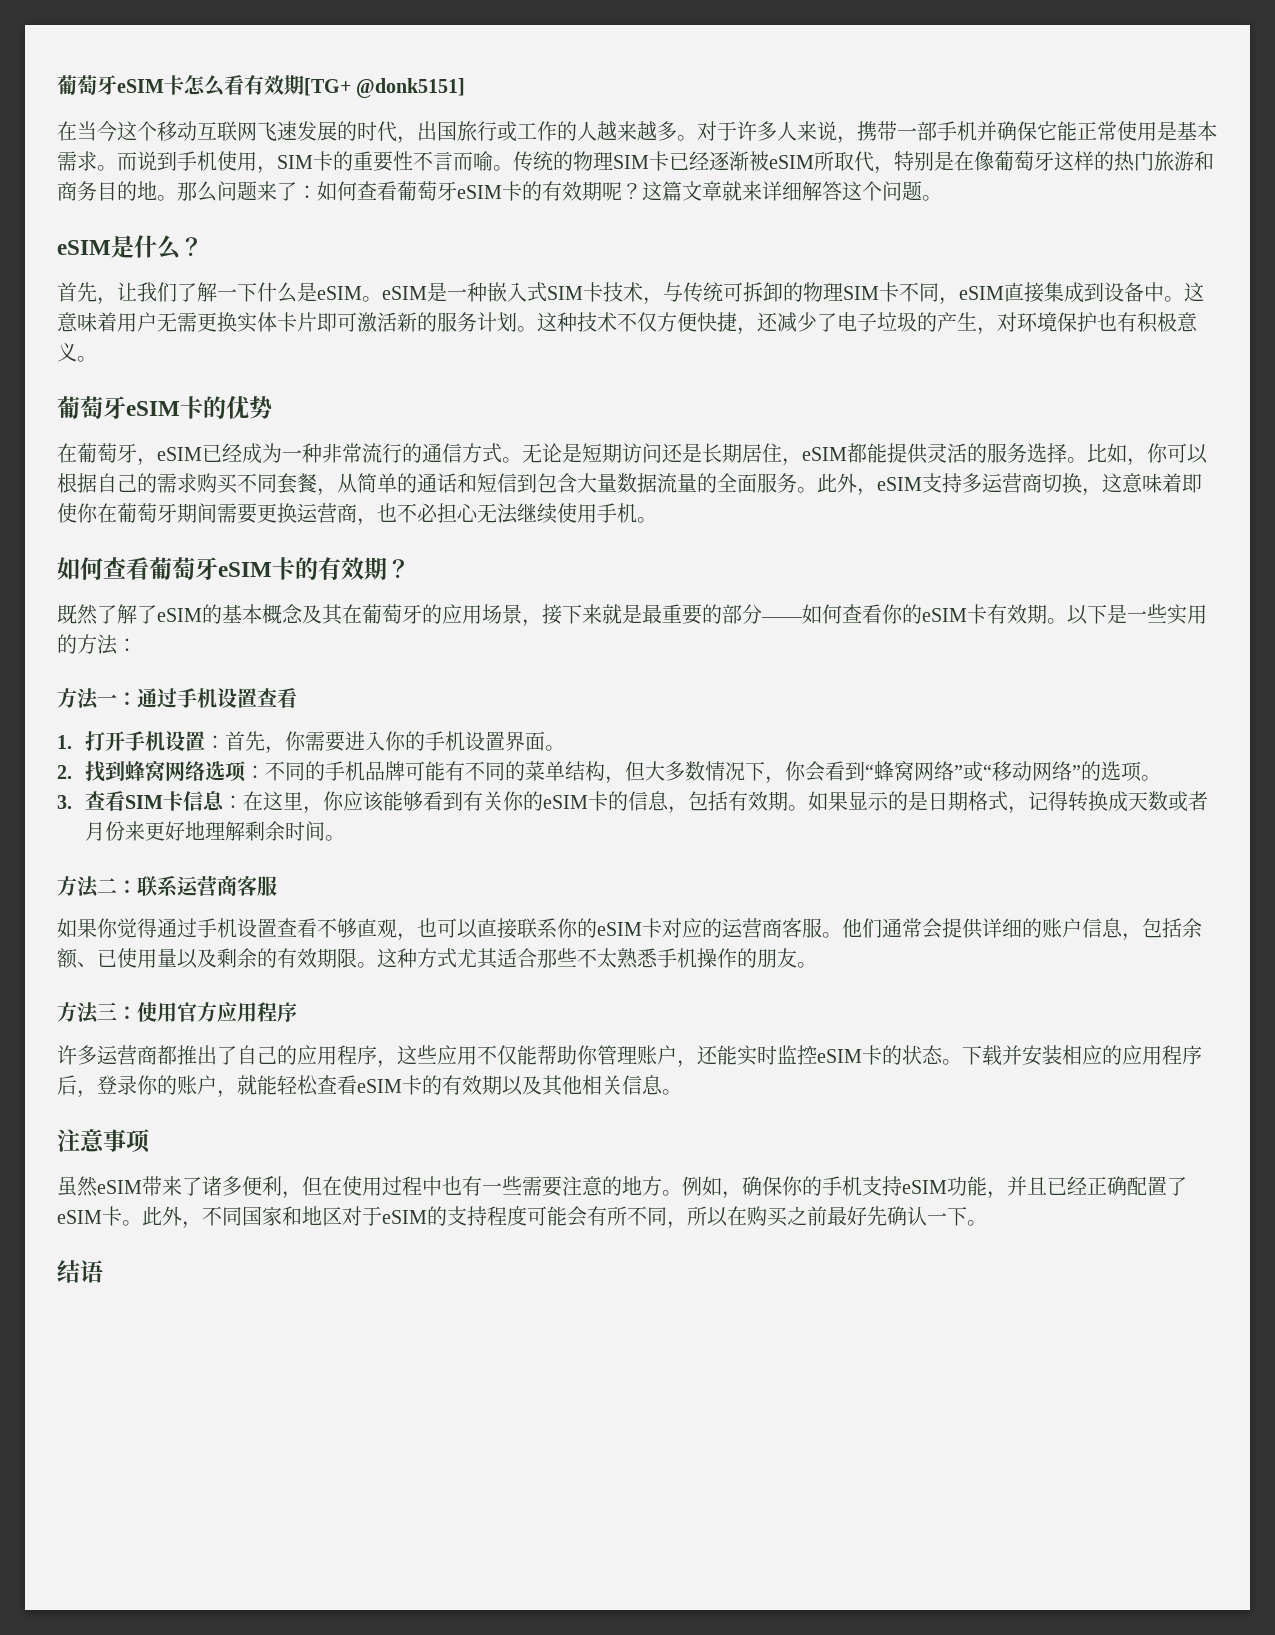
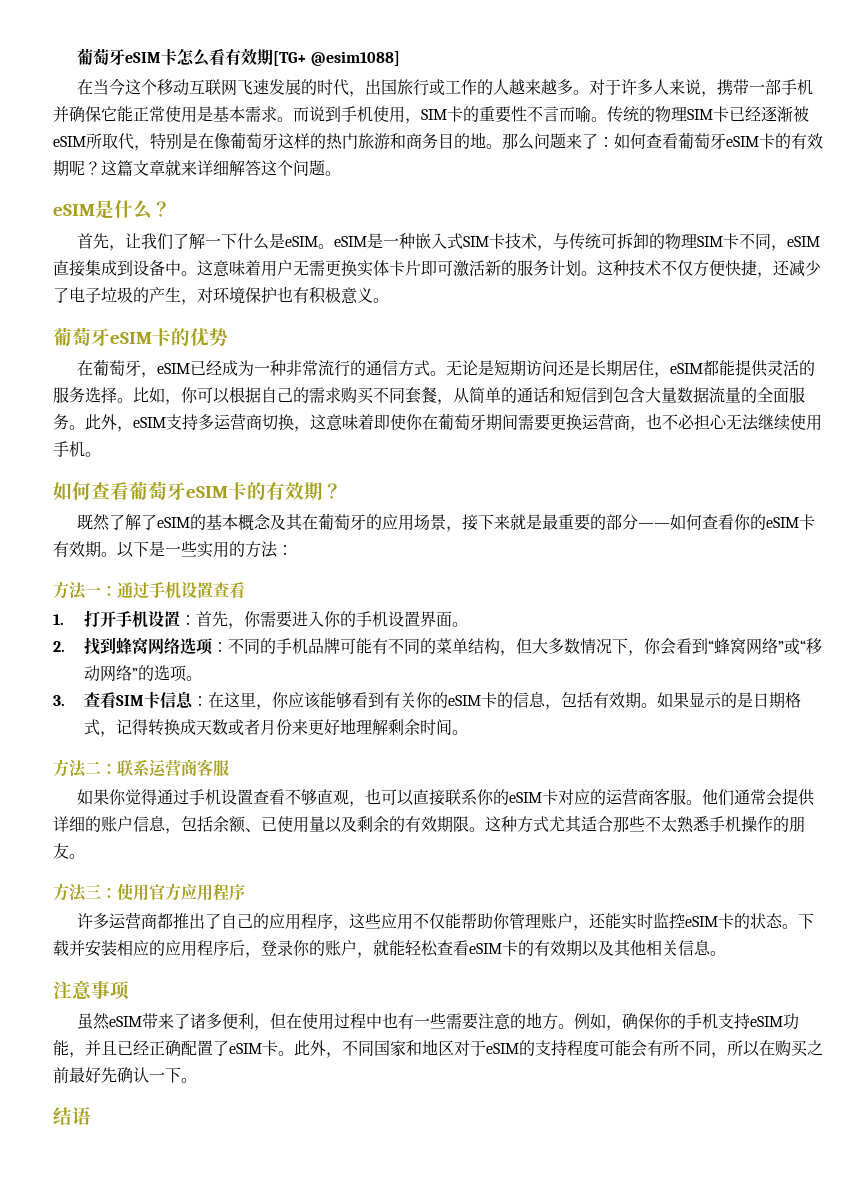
- 葡萄牙eSIM卡怎么看有效期[TG+ @donk5151]
+ 葡萄牙eSIM卡怎么看有效期[TG+ @esim1088]

